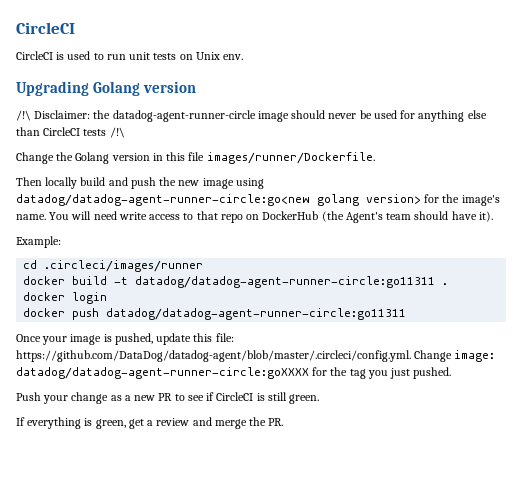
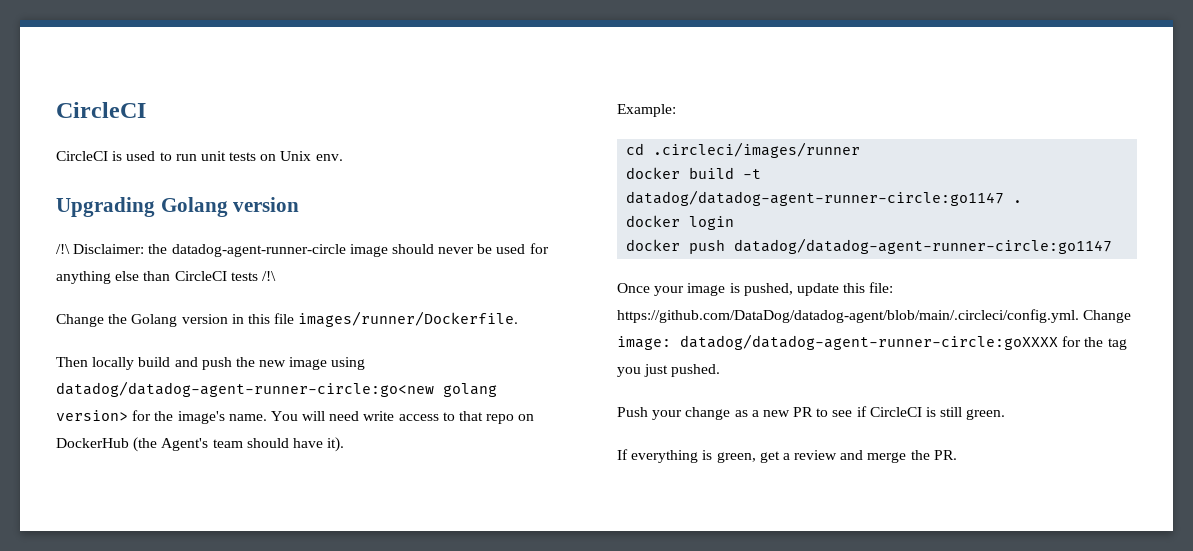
- docker build -t datadog/datadog-agent-runner-circle:go11311 .
+ docker build -t datadog/datadog-agent-runner-circle:go1147 .
- docker push datadog/datadog-agent-runner-circle:go11311
+ docker push datadog/datadog-agent-runner-circle:go1147
- Once your image is pushed, update this file: https://github.com/DataDog/datadog-agent/blob/master/.circleci/config.yml. Change image: datadog/datadog-agent-runner-circle:goXXXX for the tag you just pushed.
+ Once your image is pushed, update this file: https://github.com/DataDog/datadog-agent/blob/main/.circleci/config.yml. Change image: datadog/datadog-agent-runner-circle:goXXXX for the tag you just pushed.

